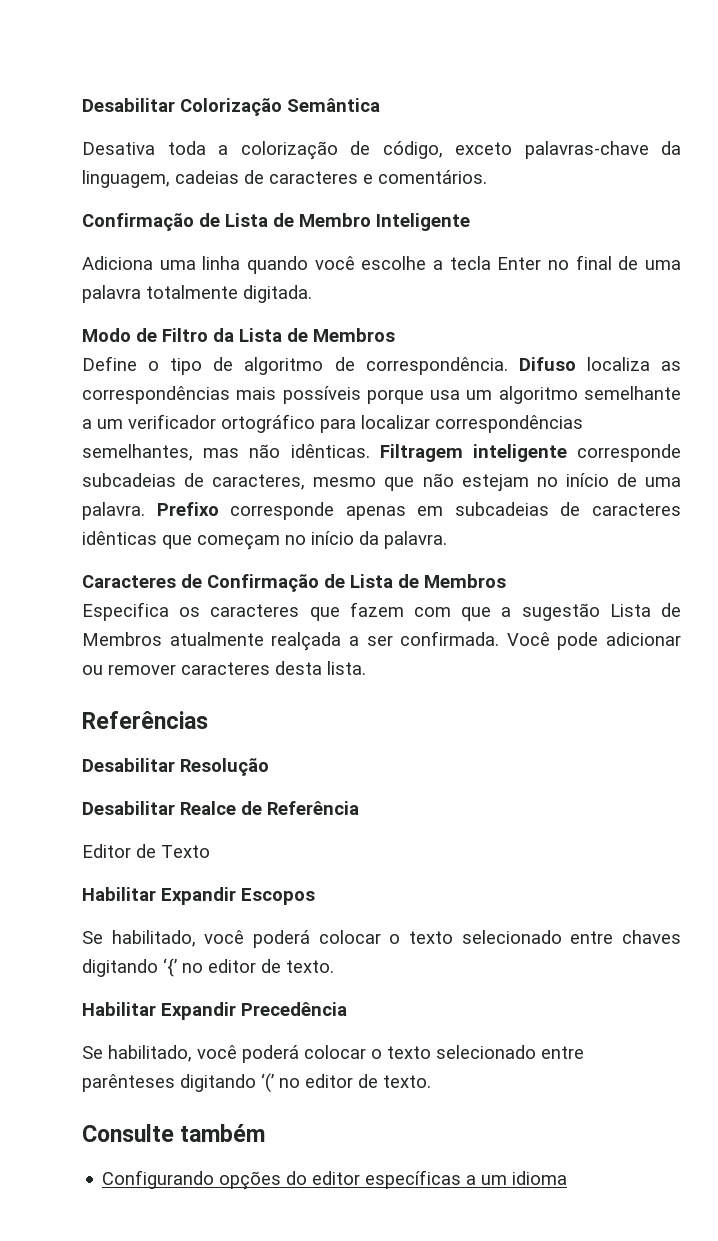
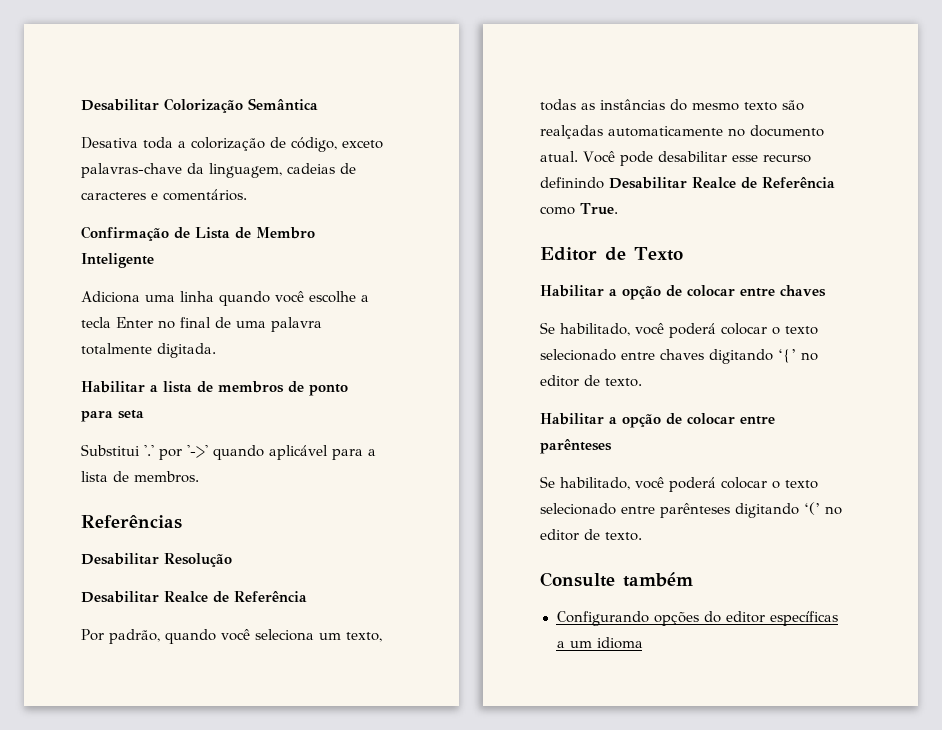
- Modo de Filtro da Lista de Membros
- Define o tipo de algoritmo de correspondência. Difuso localiza as correspondências mais possíveis porque usa um algoritmo semelhante a um verificador ortográfico para localizar correspondências semelhantes, mas não idênticas. Filtragem inteligente corresponde subcadeias de caracteres, mesmo que não estejam no início de uma palavra. Prefixo corresponde apenas em subcadeias de caracteres idênticas que começam no início da palavra.
- Caracteres de Confirmação de Lista de Membros
- Especifica os caracteres que fazem com que a sugestão Lista de Membros atualmente realçada a ser confirmada. Você pode adicionar ou remover caracteres desta lista.
+ Habilitar a lista de membros de ponto para seta
+ Substitui '.' por '->' quando aplicável para a lista de membros.
+ Por padrão, quando você seleciona um texto, todas as instâncias do mesmo texto são realçadas automaticamente no documento atual. Você pode desabilitar esse recurso definindo Desabilitar Realce de Referência como True.
  Editor de Texto
- Habilitar Expandir Escopos
+ Habilitar a opção de colocar entre chaves
- Habilitar Expandir Precedência
+ Habilitar a opção de colocar entre parênteses

